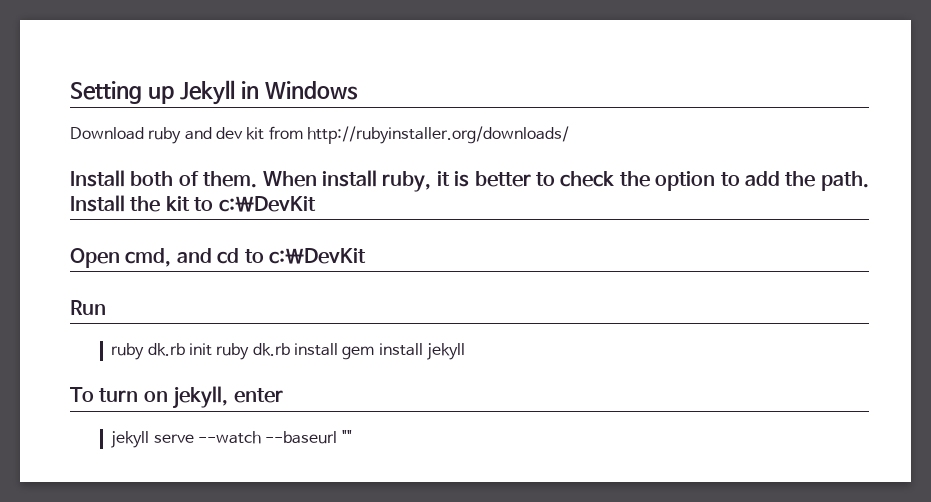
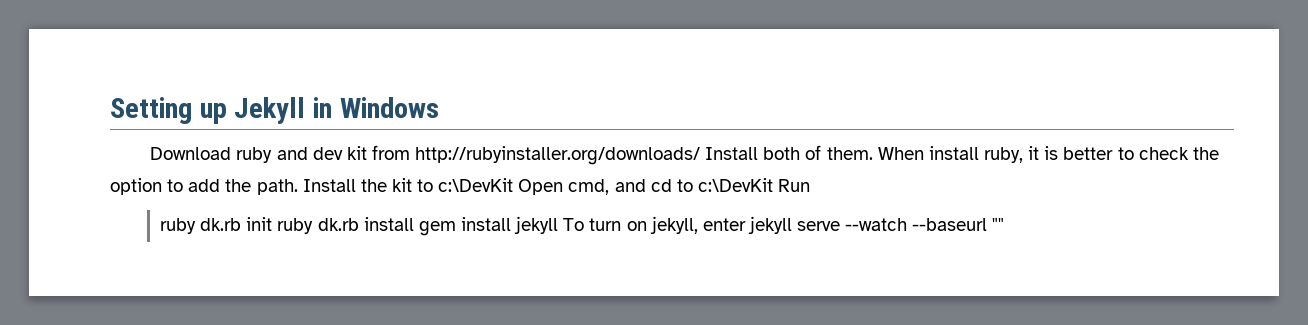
- Download ruby and dev kit from http://rubyinstaller.org/downloads/
- Install both of them.
+ Download ruby and dev kit from http://rubyinstaller.org/downloads/ Install both of them.
- Install the kit to c:\DevKit
- Open cmd, and cd to c:\DevKit
- Run
+ Install the kit to c:\DevKit Open cmd, and cd to c:\DevKit Run
- ruby dk.rb init ruby dk.rb install gem install jekyll
- To turn on jekyll, enter
- jekyll serve --watch --baseurl ""
+ ruby dk.rb init ruby dk.rb install gem install jekyll To turn on jekyll, enter jekyll serve --watch --baseurl ""

